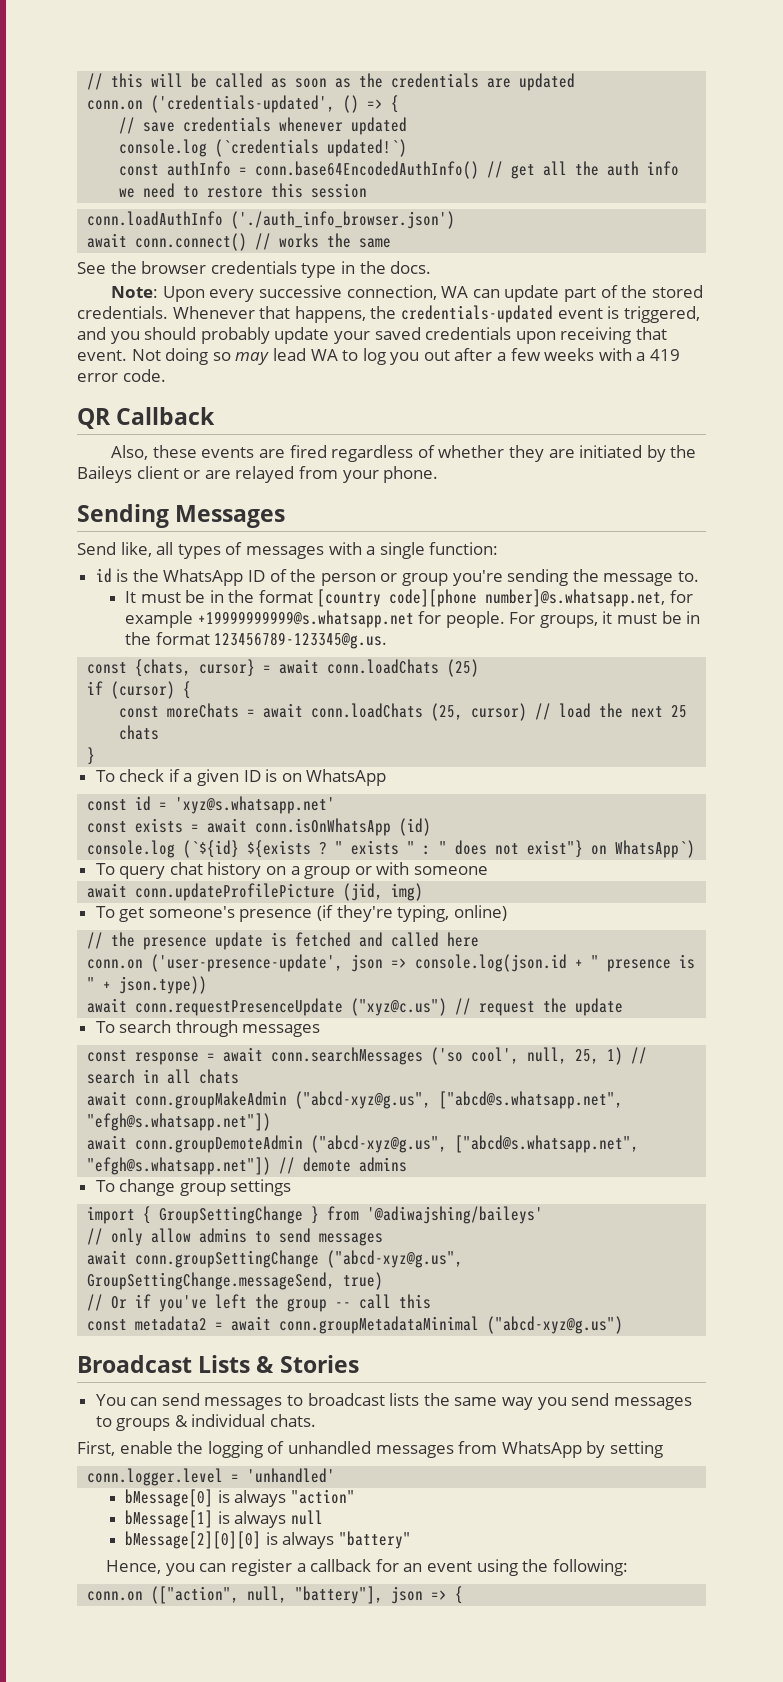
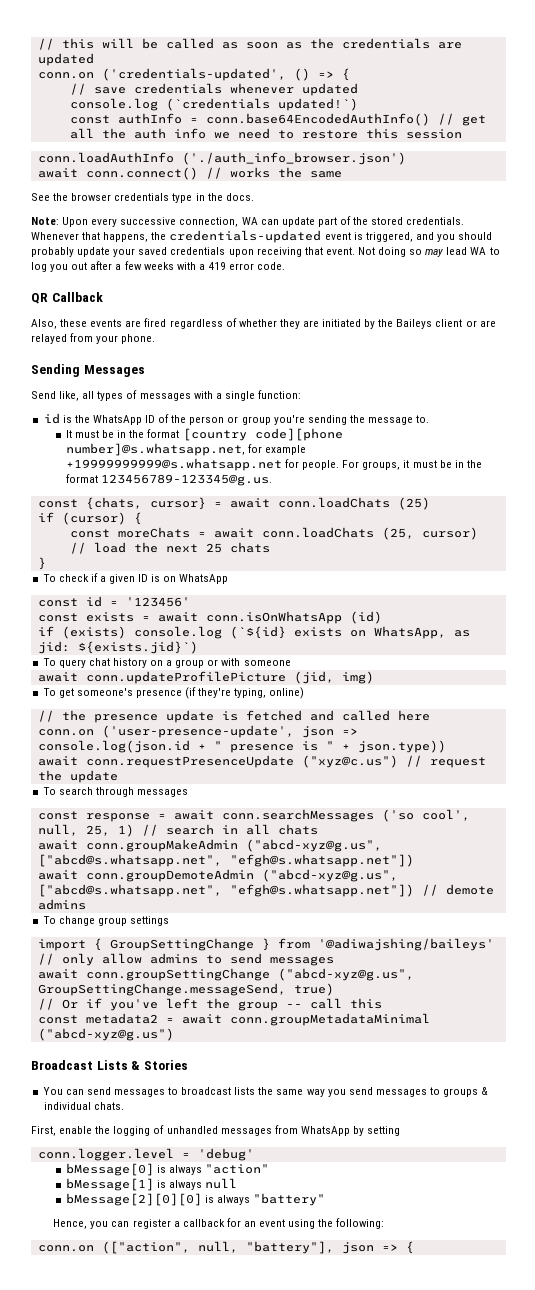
- const id = 'xyz@s.whatsapp.net'
+ const id = '123456'
- console.log (`${id} ${exists ? " exists " : " does not exist"} on WhatsApp`)
+ if (exists) console.log (`${id} exists on WhatsApp, as jid: ${exists.jid}`)
- conn.logger.level = 'unhandled'
+ conn.logger.level = 'debug'

